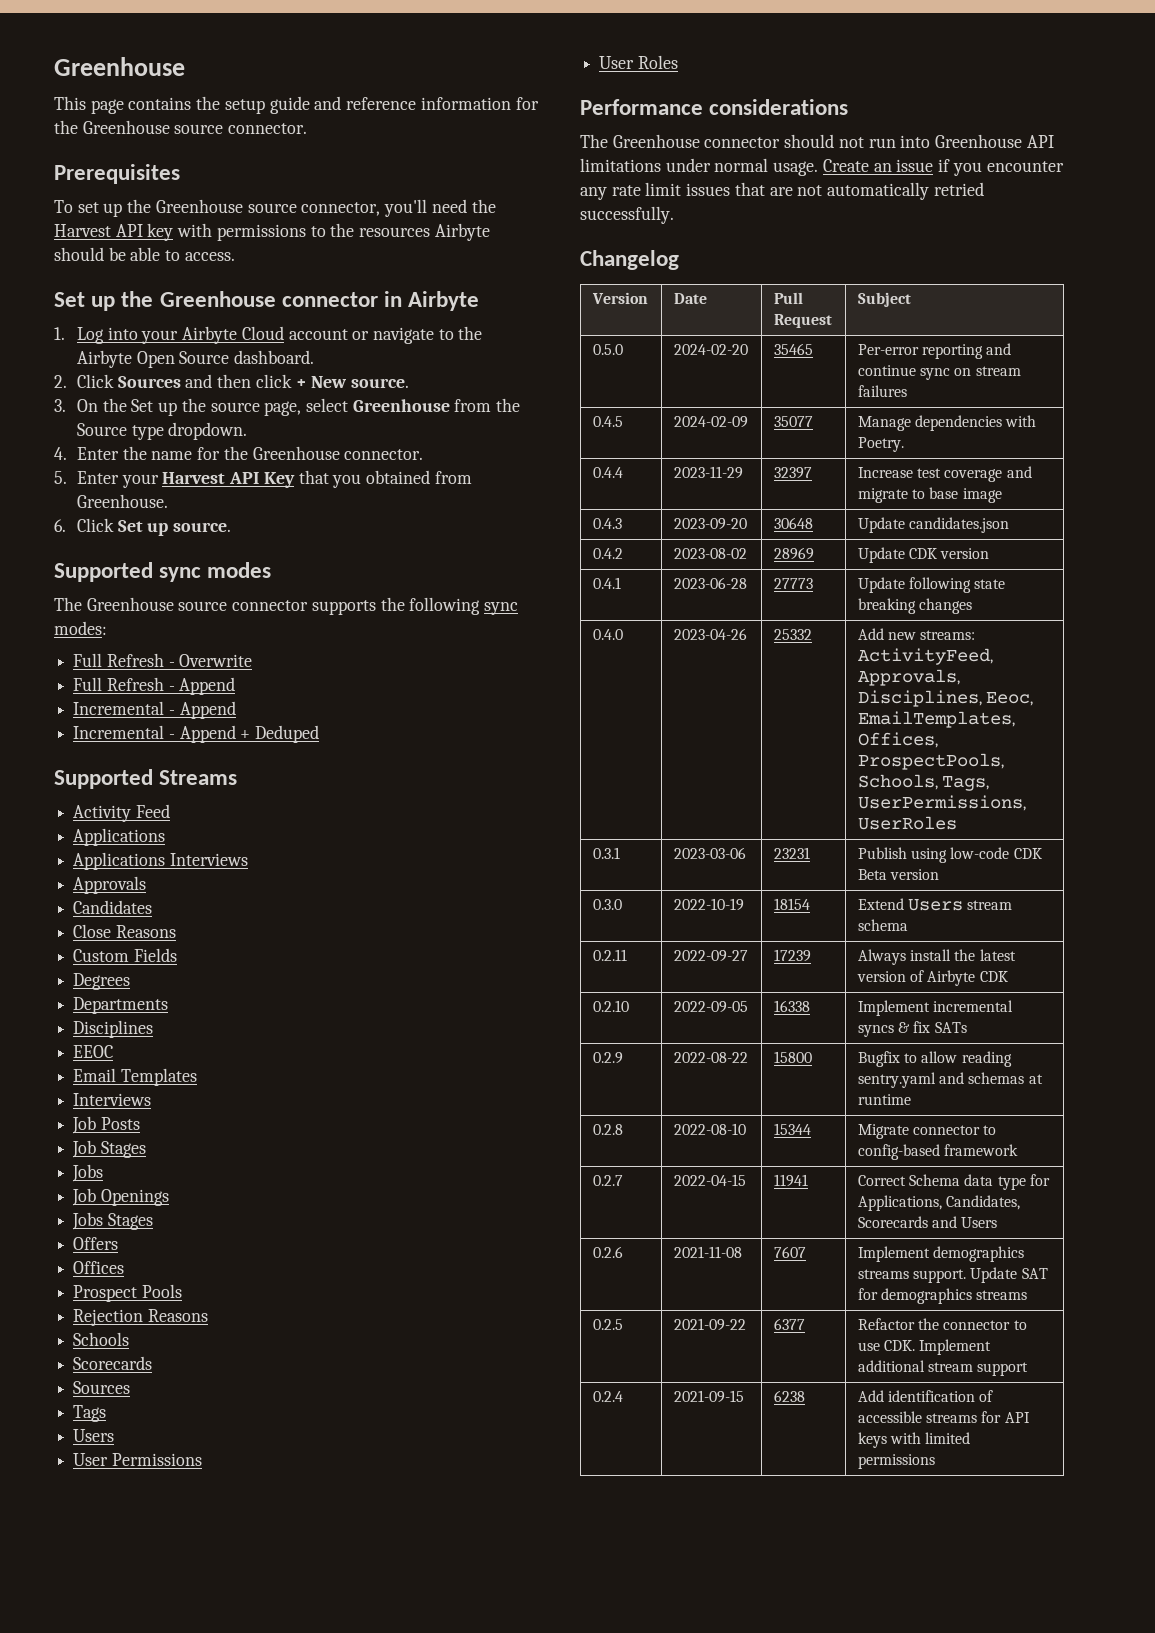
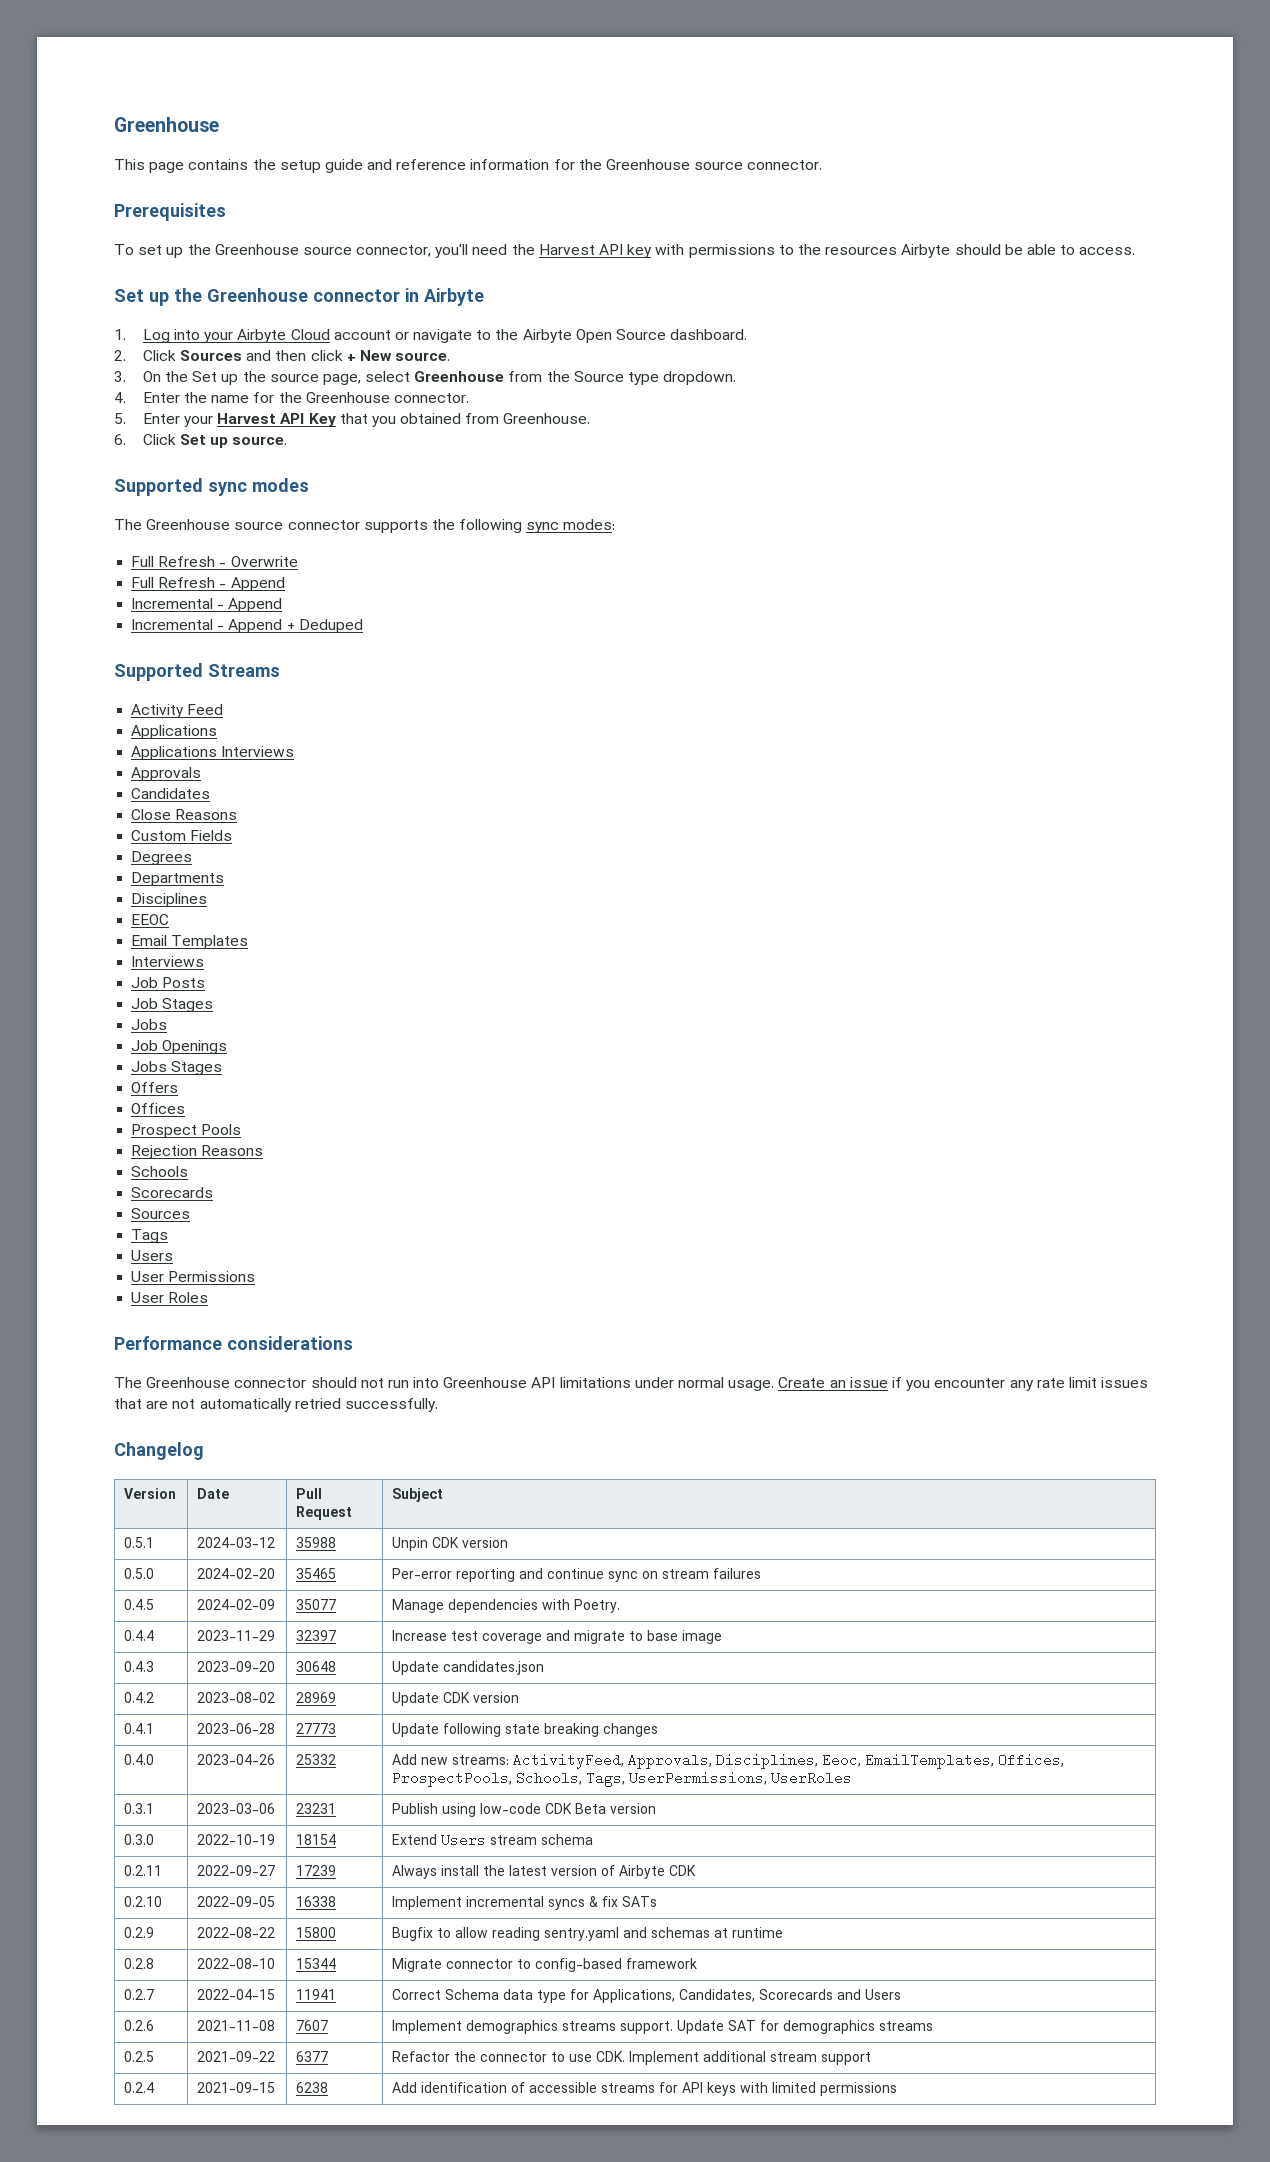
+ 0.5.1 | 2024-03-12 | 35988 | Unpin CDK version

